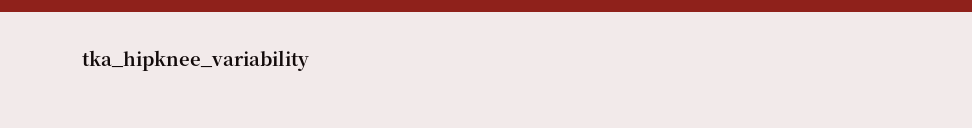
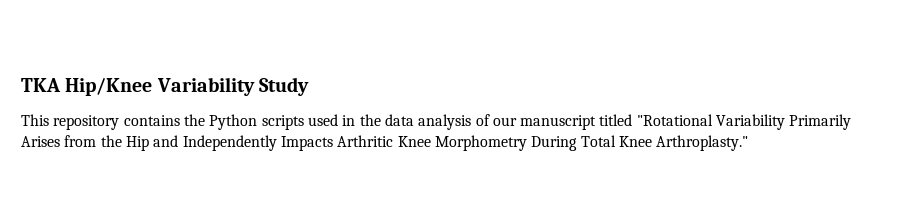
- tka_hipknee_variability
+ TKA Hip/Knee Variability Study
+ This repository contains the Python scripts used in the data analysis of our manuscript titled "Rotational Variability Primarily Arises from the Hip and Independently Impacts Arthritic Knee Morphometry During Total Knee Arthroplasty."

